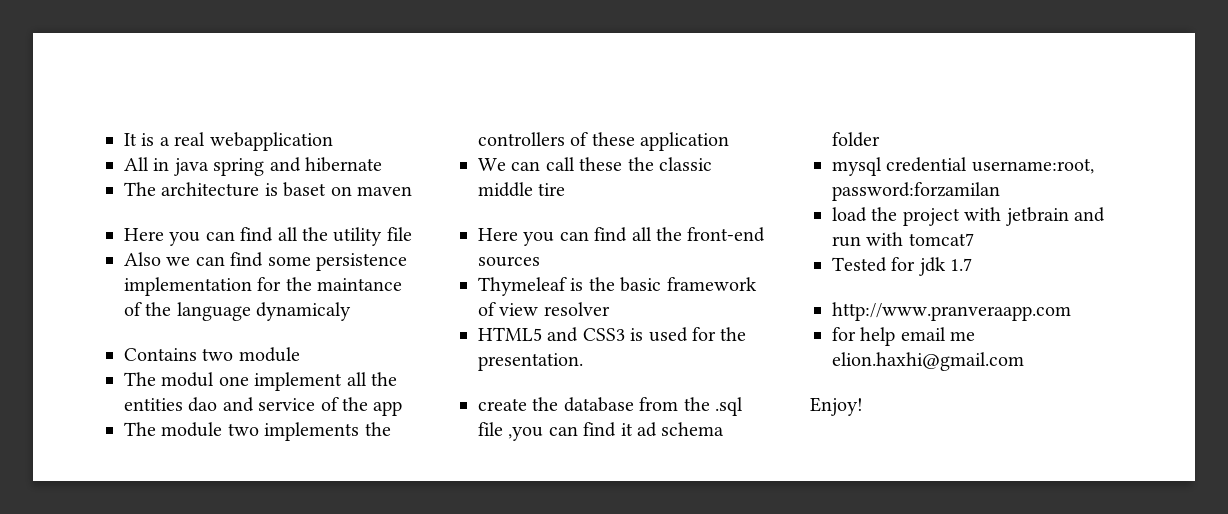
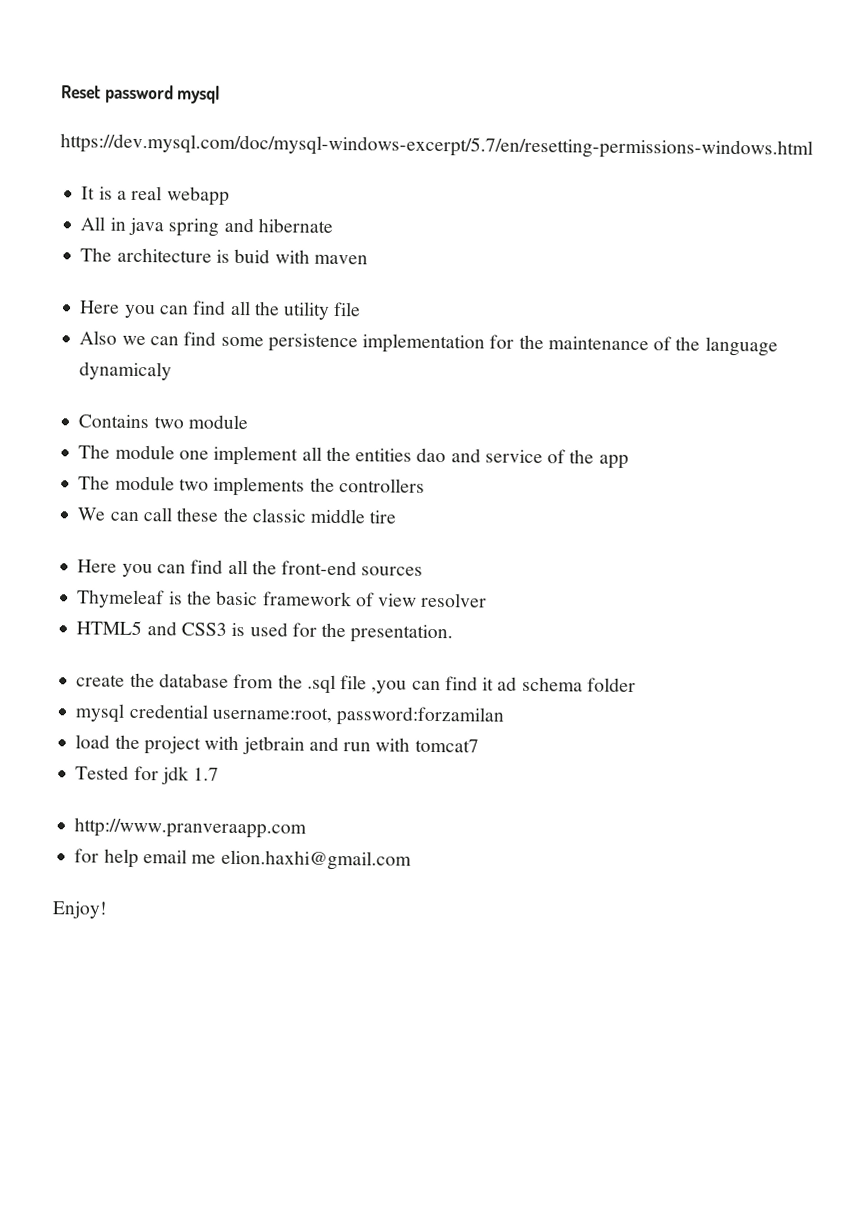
+ Reset password mysql
+ https://dev.mysql.com/doc/mysql-windows-excerpt/5.7/en/resetting-permissions-windows.html
- It is a real webapplication
+ It is a real webapp
- The architecture is baset on maven
+ The architecture is buid with maven
- Also we can find some persistence implementation for the maintance of the language dynamicaly
+ Also we can find some persistence implementation for the maintenance of the language dynamicaly
- The modul one implement all the entities dao and service of the app
+ The module one implement all the entities dao and service of the app
- The module two implements the controllers of these application
+ The module two implements the controllers

